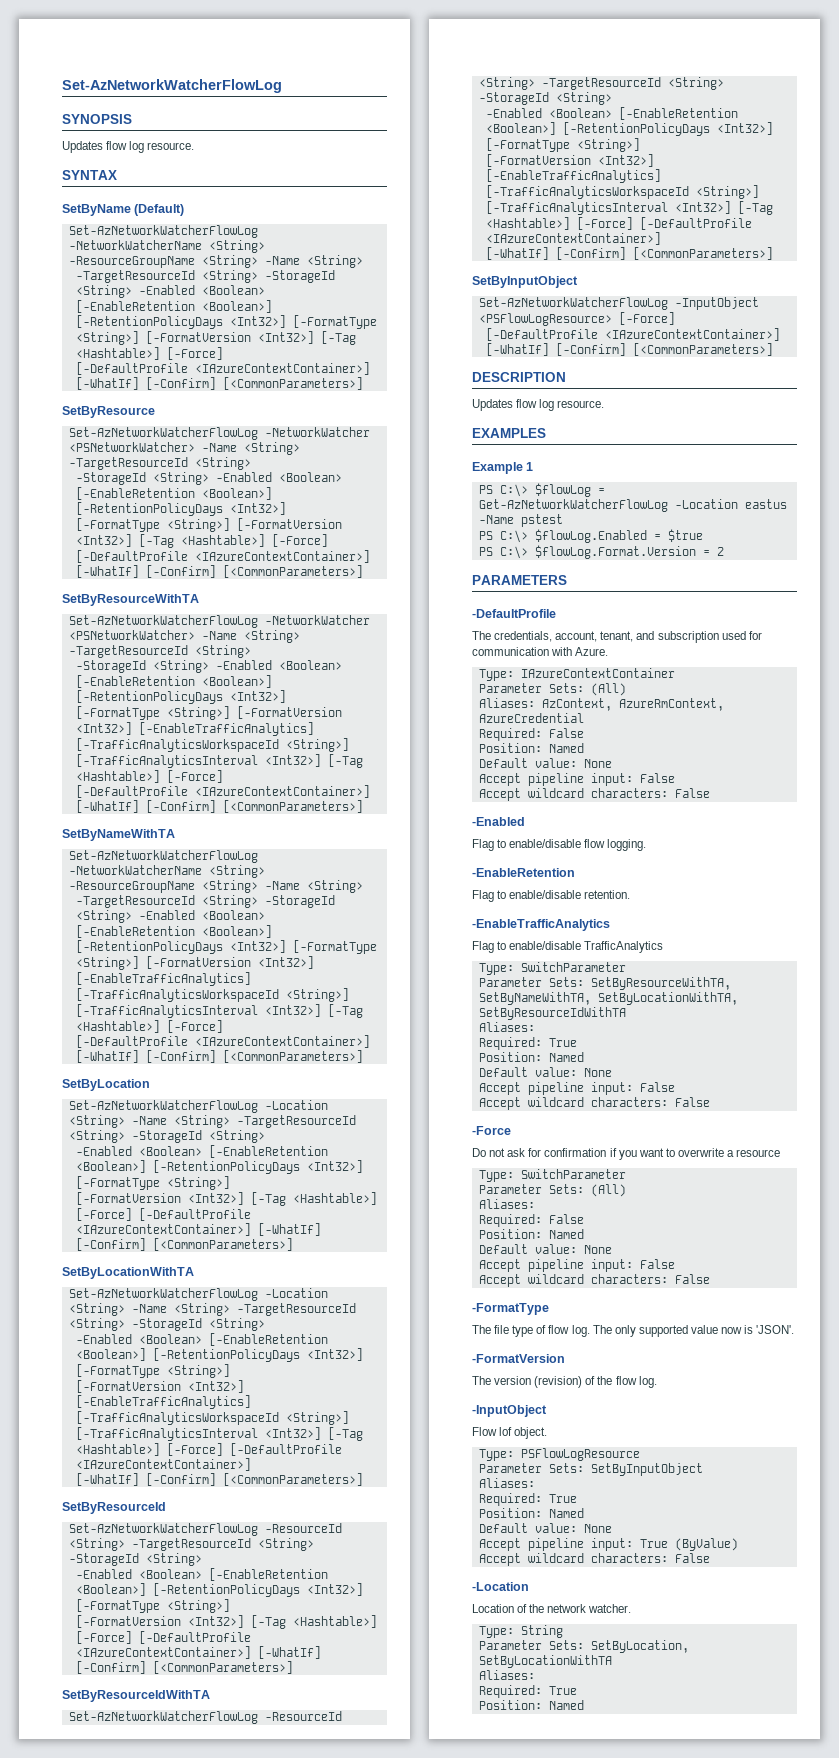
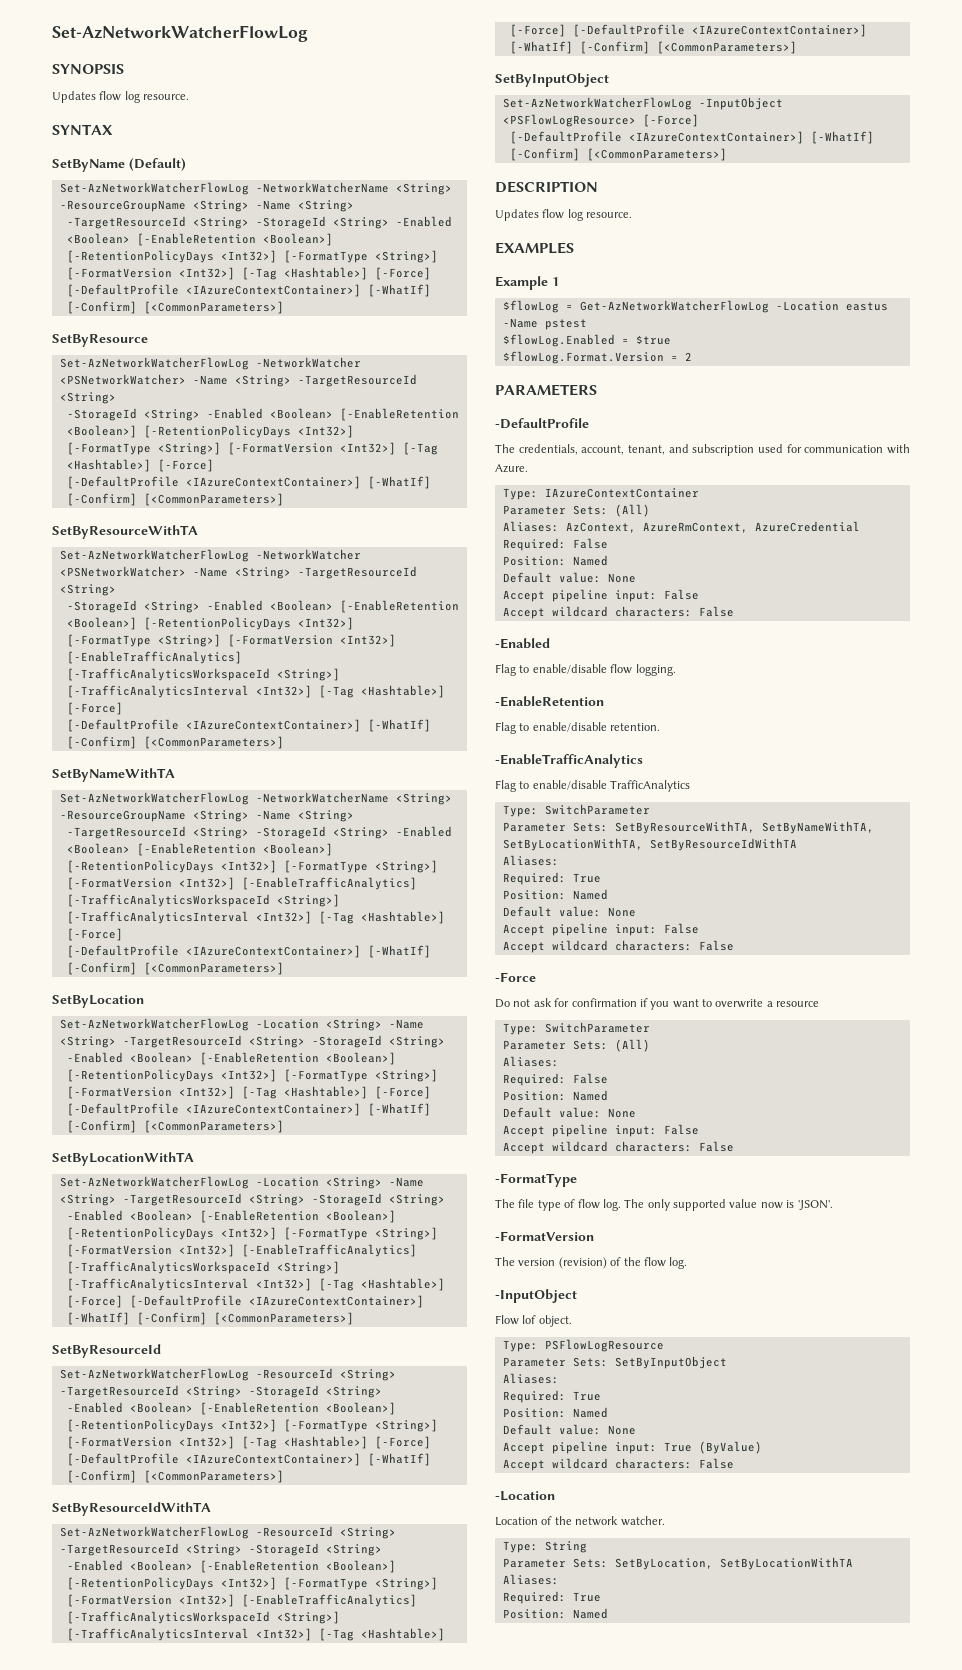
- PS C:\> $flowLog = Get-AzNetworkWatcherFlowLog -Location eastus -Name pstest
+ $flowLog = Get-AzNetworkWatcherFlowLog -Location eastus -Name pstest
- PS C:\> $flowLog.Enabled = $true
+ $flowLog.Enabled = $true
- PS C:\> $flowLog.Format.Version = 2
+ $flowLog.Format.Version = 2

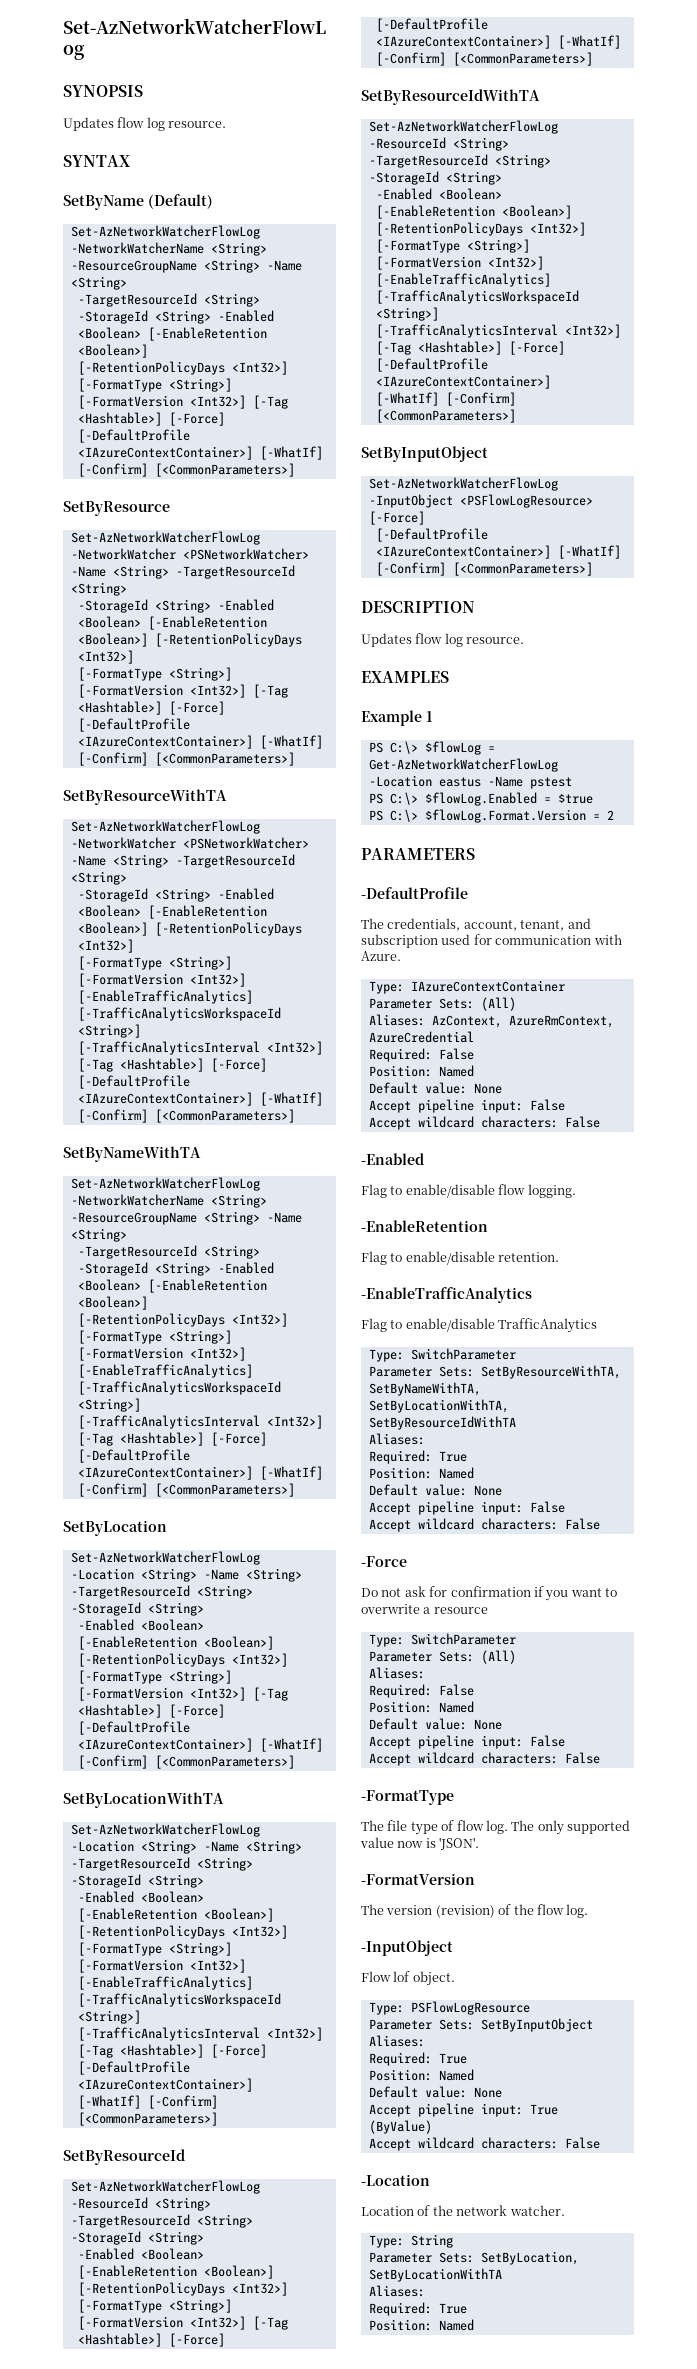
- $flowLog = Get-AzNetworkWatcherFlowLog -Location eastus -Name pstest
+ PS C:\> $flowLog = Get-AzNetworkWatcherFlowLog -Location eastus -Name pstest
- $flowLog.Enabled = $true
+ PS C:\> $flowLog.Enabled = $true
- $flowLog.Format.Version = 2
+ PS C:\> $flowLog.Format.Version = 2

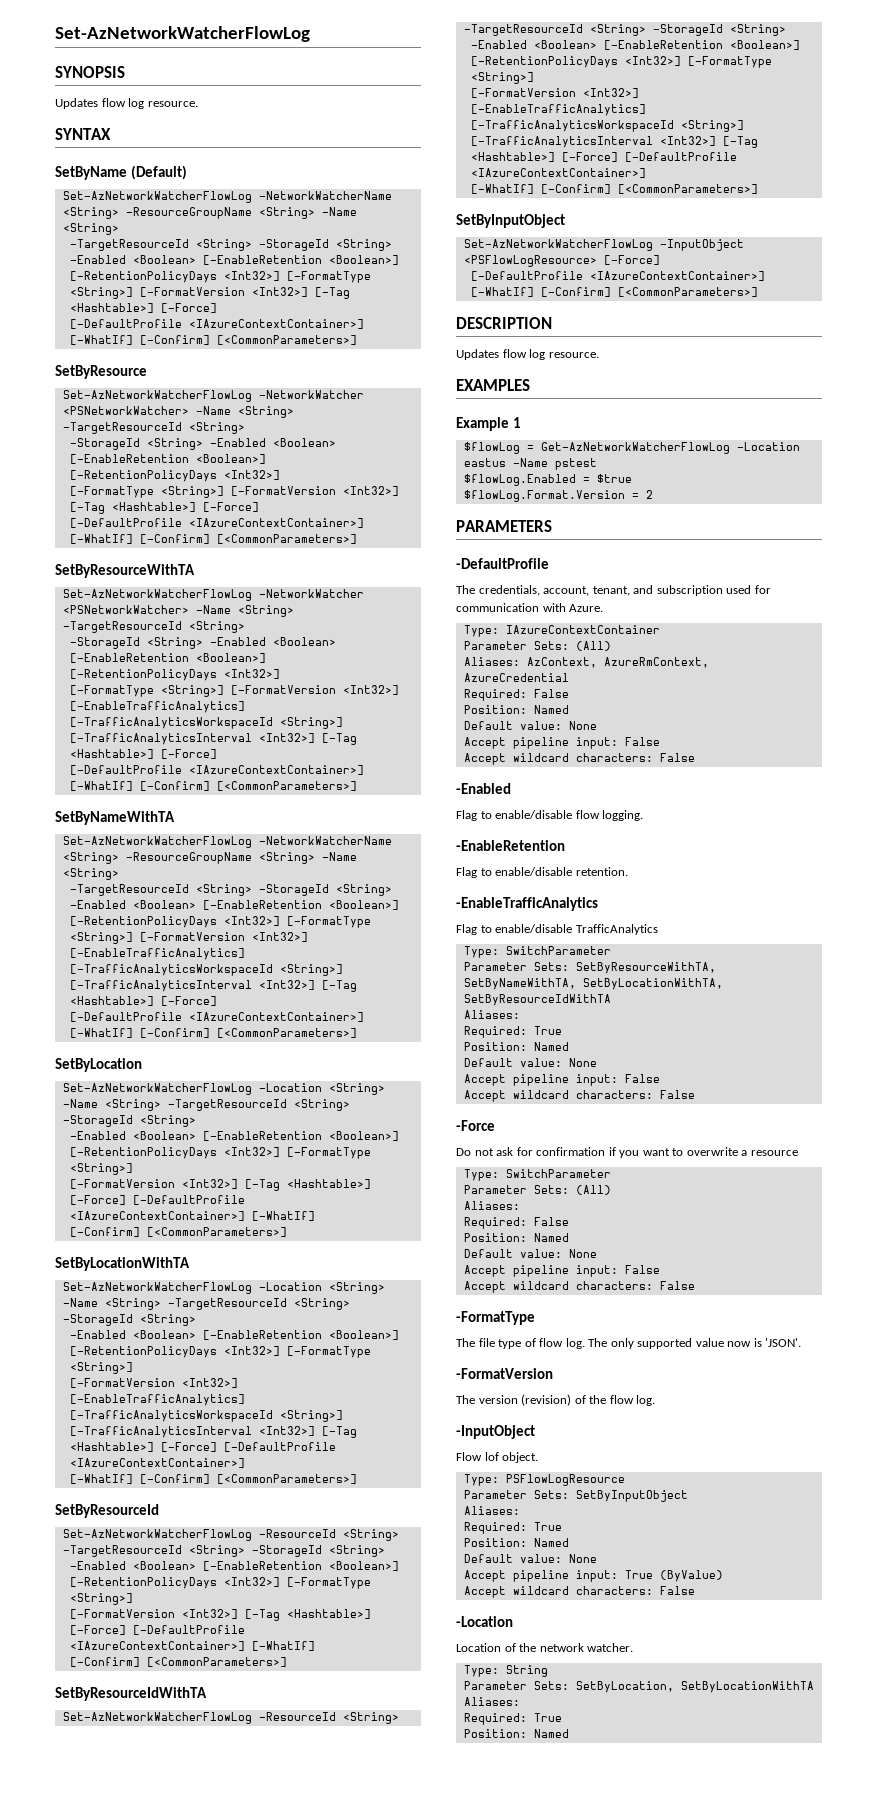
- PS C:\> $flowLog = Get-AzNetworkWatcherFlowLog -Location eastus -Name pstest
+ $flowLog = Get-AzNetworkWatcherFlowLog -Location eastus -Name pstest
- PS C:\> $flowLog.Enabled = $true
+ $flowLog.Enabled = $true
- PS C:\> $flowLog.Format.Version = 2
+ $flowLog.Format.Version = 2

